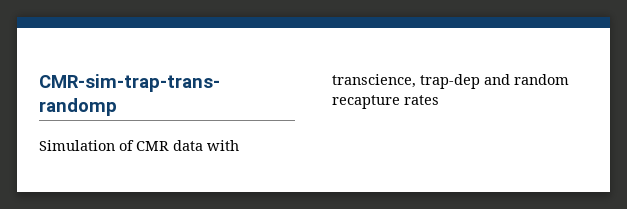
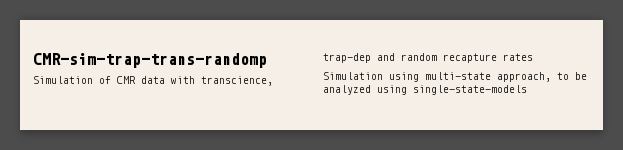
+ Simulation using multi-state approach, to be analyzed using single-state-models

